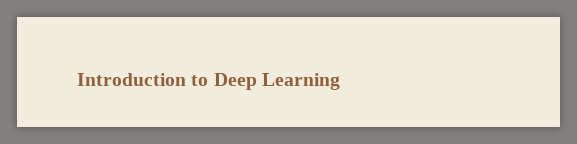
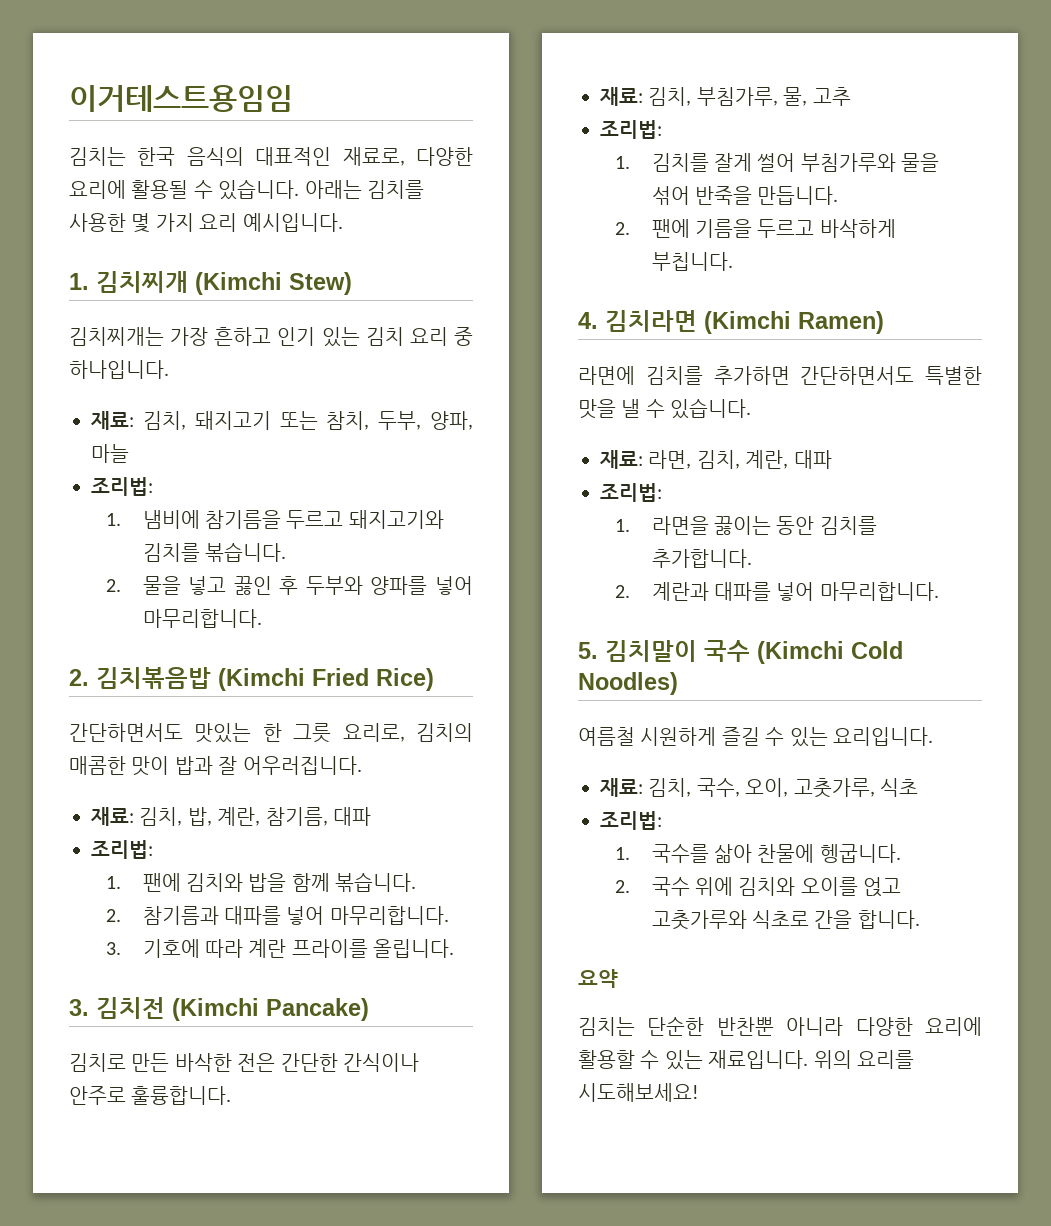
- Introduction to Deep Learning
+ 이거테스트용임임
+ 김치는 한국 음식의 대표적인 재료로, 다양한 요리에 활용될 수 있습니다. 아래는 김치를 사용한 몇 가지 요리 예시입니다.
+ 1. 김치찌개 (Kimchi Stew)
+ 김치찌개는 가장 흔하고 인기 있는 김치 요리 중 하나입니다.
+ 재료: 김치, 돼지고기 또는 참치, 두부, 양파, 마늘
+ 조리법:
+ 1. 냄비에 참기름을 두르고 돼지고기와 김치를 볶습니다.
+ 2. 물을 넣고 끓인 후 두부와 양파를 넣어 마무리합니다.
+ 2. 김치볶음밥 (Kimchi Fried Rice)
+ 간단하면서도 맛있는 한 그릇 요리로, 김치의 매콤한 맛이 밥과 잘 어우러집니다.
+ 재료: 김치, 밥, 계란, 참기름, 대파
+ 조리법:
+ 1. 팬에 김치와 밥을 함께 볶습니다.
+ 2. 참기름과 대파를 넣어 마무리합니다.
+ 3. 기호에 따라 계란 프라이를 올립니다.
+ 3. 김치전 (Kimchi Pancake)
+ 김치로 만든 바삭한 전은 간단한 간식이나 안주로 훌륭합니다.
+ 재료: 김치, 부침가루, 물, 고추
+ 조리법:
+ 1. 김치를 잘게 썰어 부침가루와 물을 섞어 반죽을 만듭니다.
+ 2. 팬에 기름을 두르고 바삭하게 부칩니다.
+ 4. 김치라면 (Kimchi Ramen)
+ 라면에 김치를 추가하면 간단하면서도 특별한 맛을 낼 수 있습니다.
+ 재료: 라면, 김치, 계란, 대파
+ 조리법:
+ 1. 라면을 끓이는 동안 김치를 추가합니다.
+ 2. 계란과 대파를 넣어 마무리합니다.
+ 5. 김치말이 국수 (Kimchi Cold Noodles)
+ 여름철 시원하게 즐길 수 있는 요리입니다.
+ 재료: 김치, 국수, 오이, 고춧가루, 식초
+ 조리법:
+ 1. 국수를 삶아 찬물에 헹굽니다.
+ 2. 국수 위에 김치와 오이를 얹고 고춧가루와 식초로 간을 합니다.
+ 요약
+ 김치는 단순한 반찬뿐 아니라 다양한 요리에 활용할 수 있는 재료입니다. 위의 요리를 시도해보세요!

